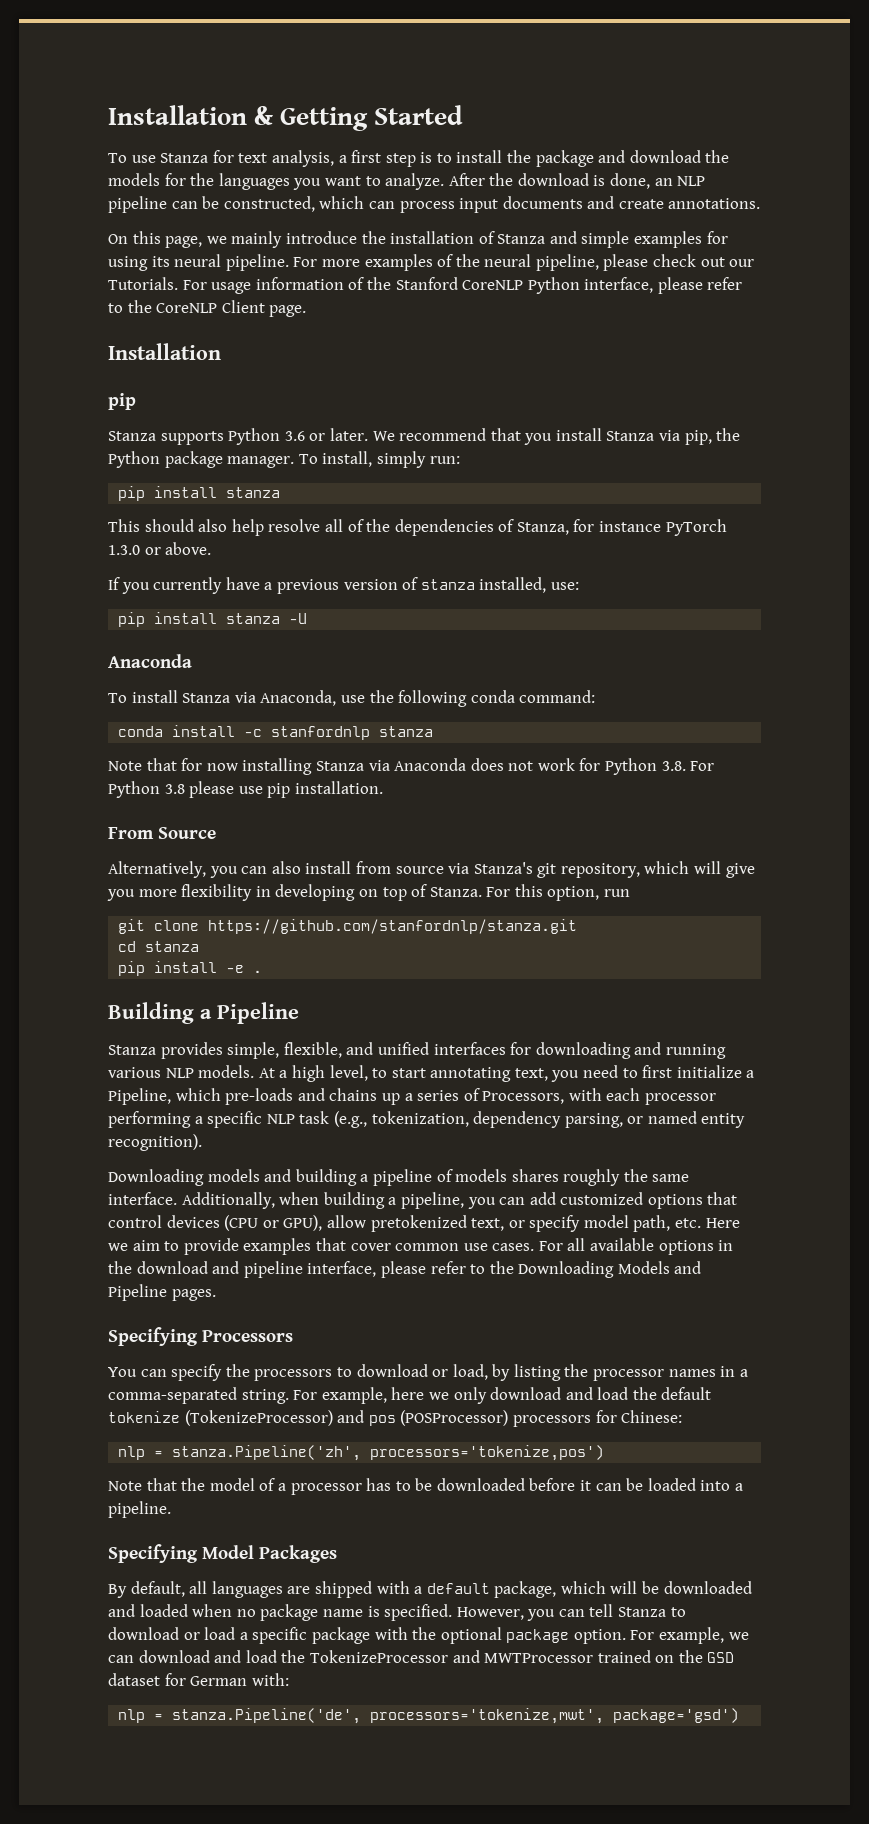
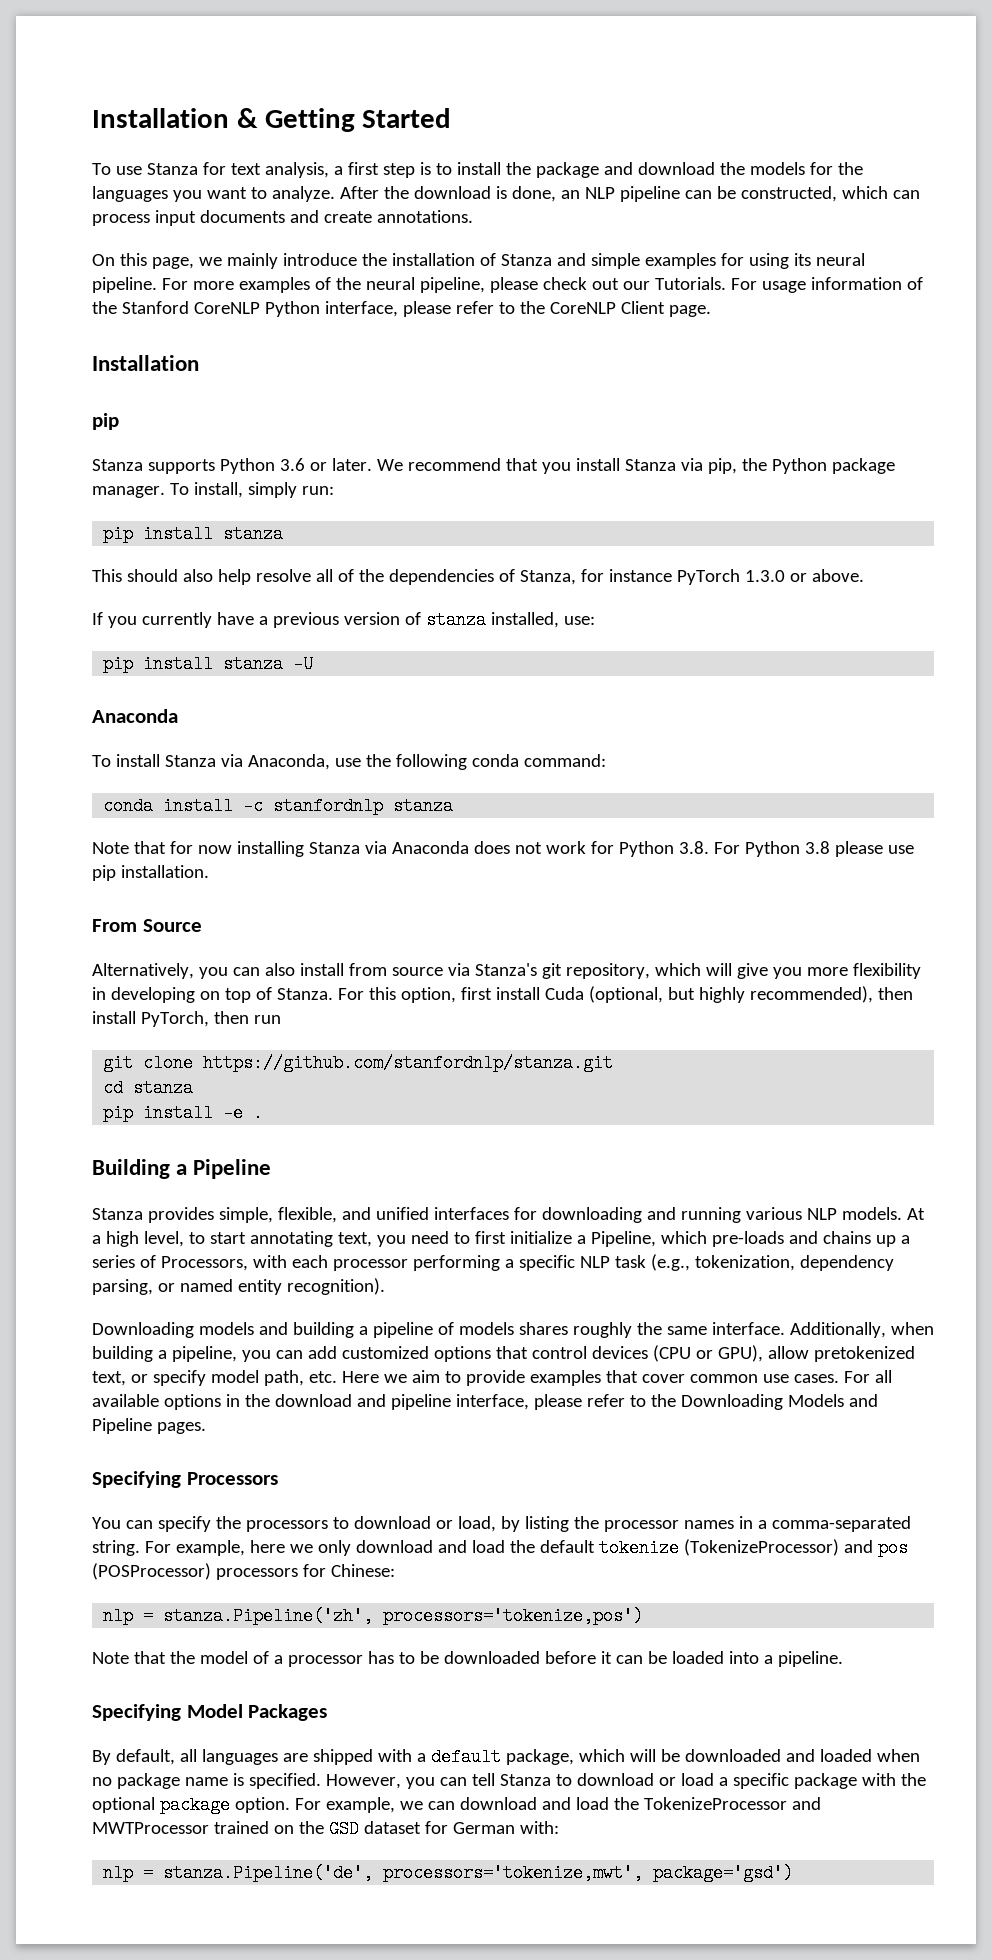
- For this option, run
+ For this option, first install Cuda (optional, but highly recommended), then install PyTorch, then run

